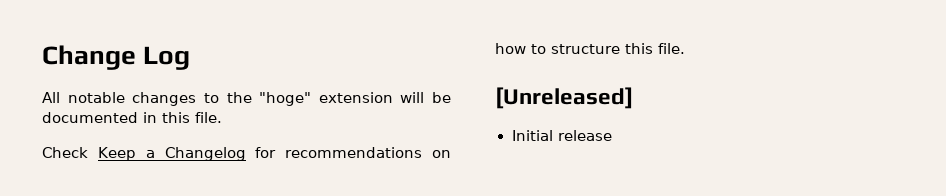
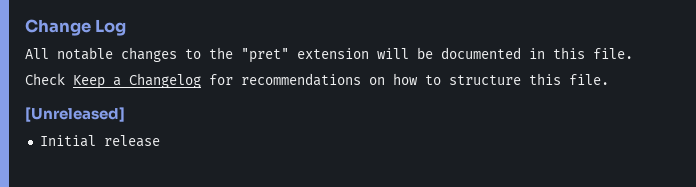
- All notable changes to the "hoge" extension will be documented in this file.
+ All notable changes to the "pret" extension will be documented in this file.

